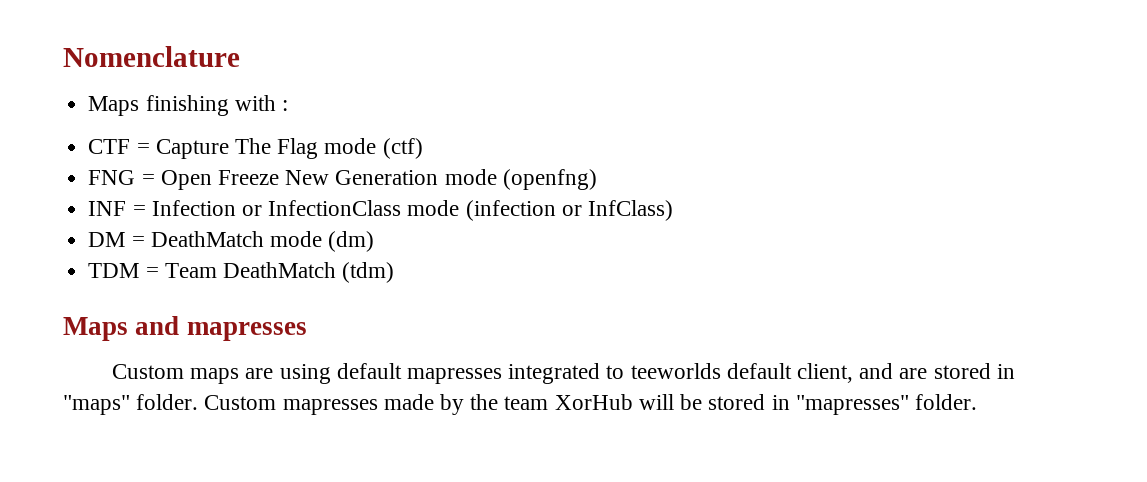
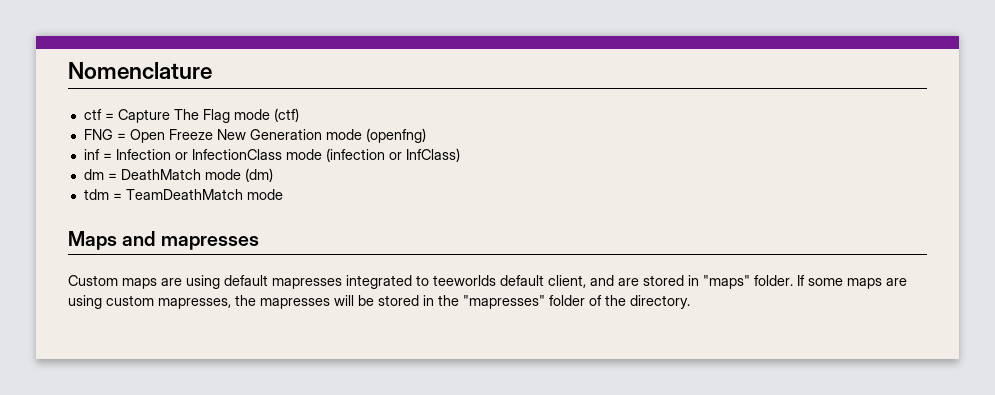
- Maps finishing with :
- CTF = Capture The Flag mode (ctf)
+ ctf = Capture The Flag mode (ctf)
- INF = Infection or InfectionClass mode (infection or InfClass)
+ inf = Infection or InfectionClass mode (infection or InfClass)
- DM = DeathMatch mode (dm)
+ dm = DeathMatch mode (dm)
- TDM = Team DeathMatch (tdm)
+ tdm = TeamDeathMatch mode
- Custom mapresses made by the team XorHub will be stored in "mapresses" folder.
+ If some maps are using custom mapresses, the mapresses will be stored in the "mapresses" folder of the directory.

